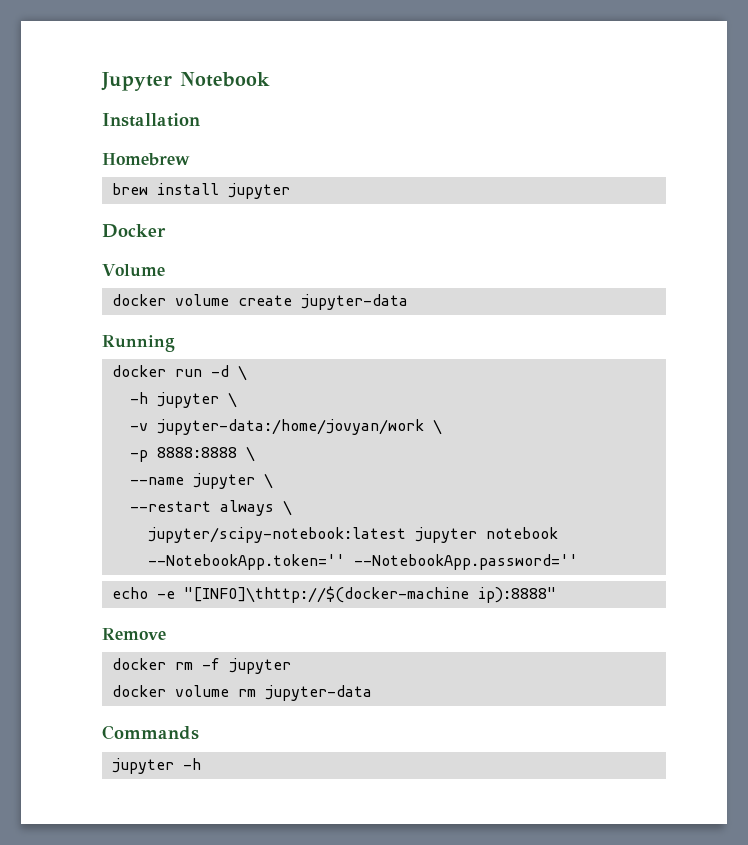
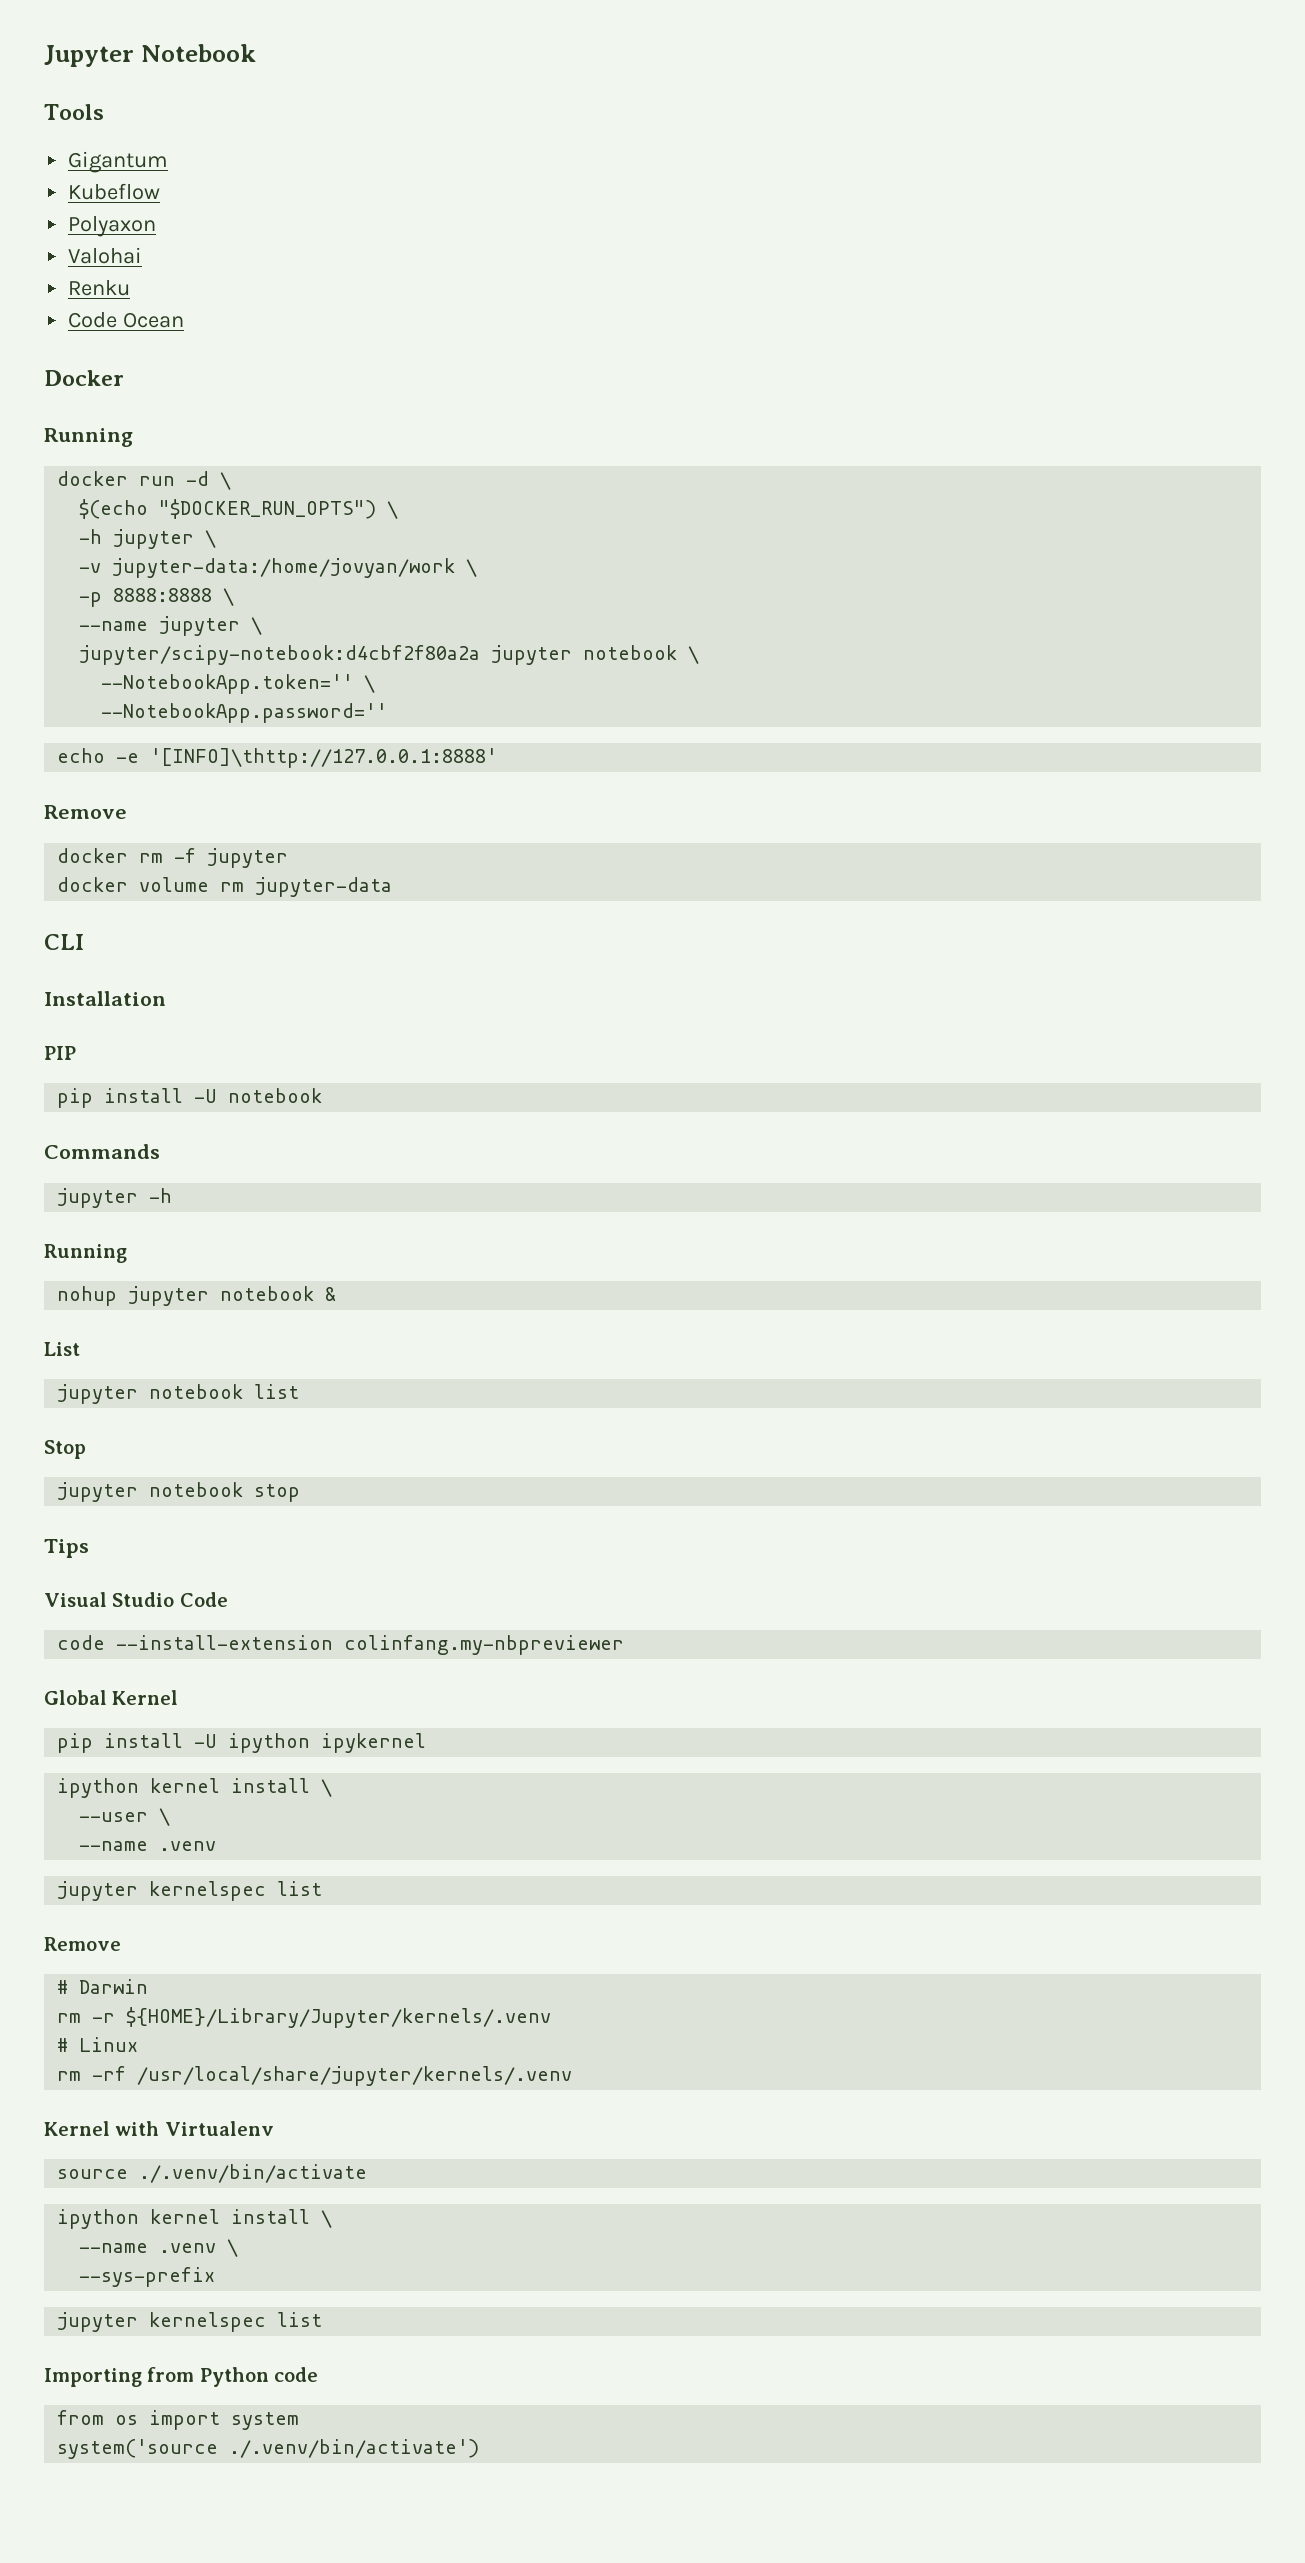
- Installation
- Homebrew
- brew install jupyter
+ Tools
+ Gigantum
+ Kubeflow
+ Polyaxon
+ Valohai
+ Renku
+ Code Ocean
  Docker
- Volume
- docker volume create jupyter-data
+ $(echo "$DOCKER_RUN_OPTS") \
- --restart always \
- jupyter/scipy-notebook:latest jupyter notebook --NotebookApp.token='' --NotebookApp.password=''
+ jupyter/scipy-notebook:d4cbf2f80a2a jupyter notebook \
+ --NotebookApp.token='' \
+ --NotebookApp.password=''
- echo -e "[INFO]\thttp://$(docker-machine ip):8888"
+ echo -e '[INFO]\thttp://127.0.0.1:8888'
+ CLI
+ Installation
+ PIP
+ pip install -U notebook
  Commands
  jupyter -h
+ Running
+ nohup jupyter notebook &
+ List
+ jupyter notebook list
+ Stop
+ jupyter notebook stop
+ Tips
+ Visual Studio Code
+ code --install-extension colinfang.my-nbpreviewer
+ Global Kernel
+ pip install -U ipython ipykernel
+ ipython kernel install \
+ --user \
+ --name .venv
+ jupyter kernelspec list
+ Remove
+ # Darwin
+ rm -r ${HOME}/Library/Jupyter/kernels/.venv
+ # Linux
+ rm -rf /usr/local/share/jupyter/kernels/.venv
+ Kernel with Virtualenv
+ source ./.venv/bin/activate
+ ipython kernel install \
+ --name .venv \
+ --sys-prefix
+ jupyter kernelspec list
+ Importing from Python code
+ from os import system
+ system('source ./.venv/bin/activate')

